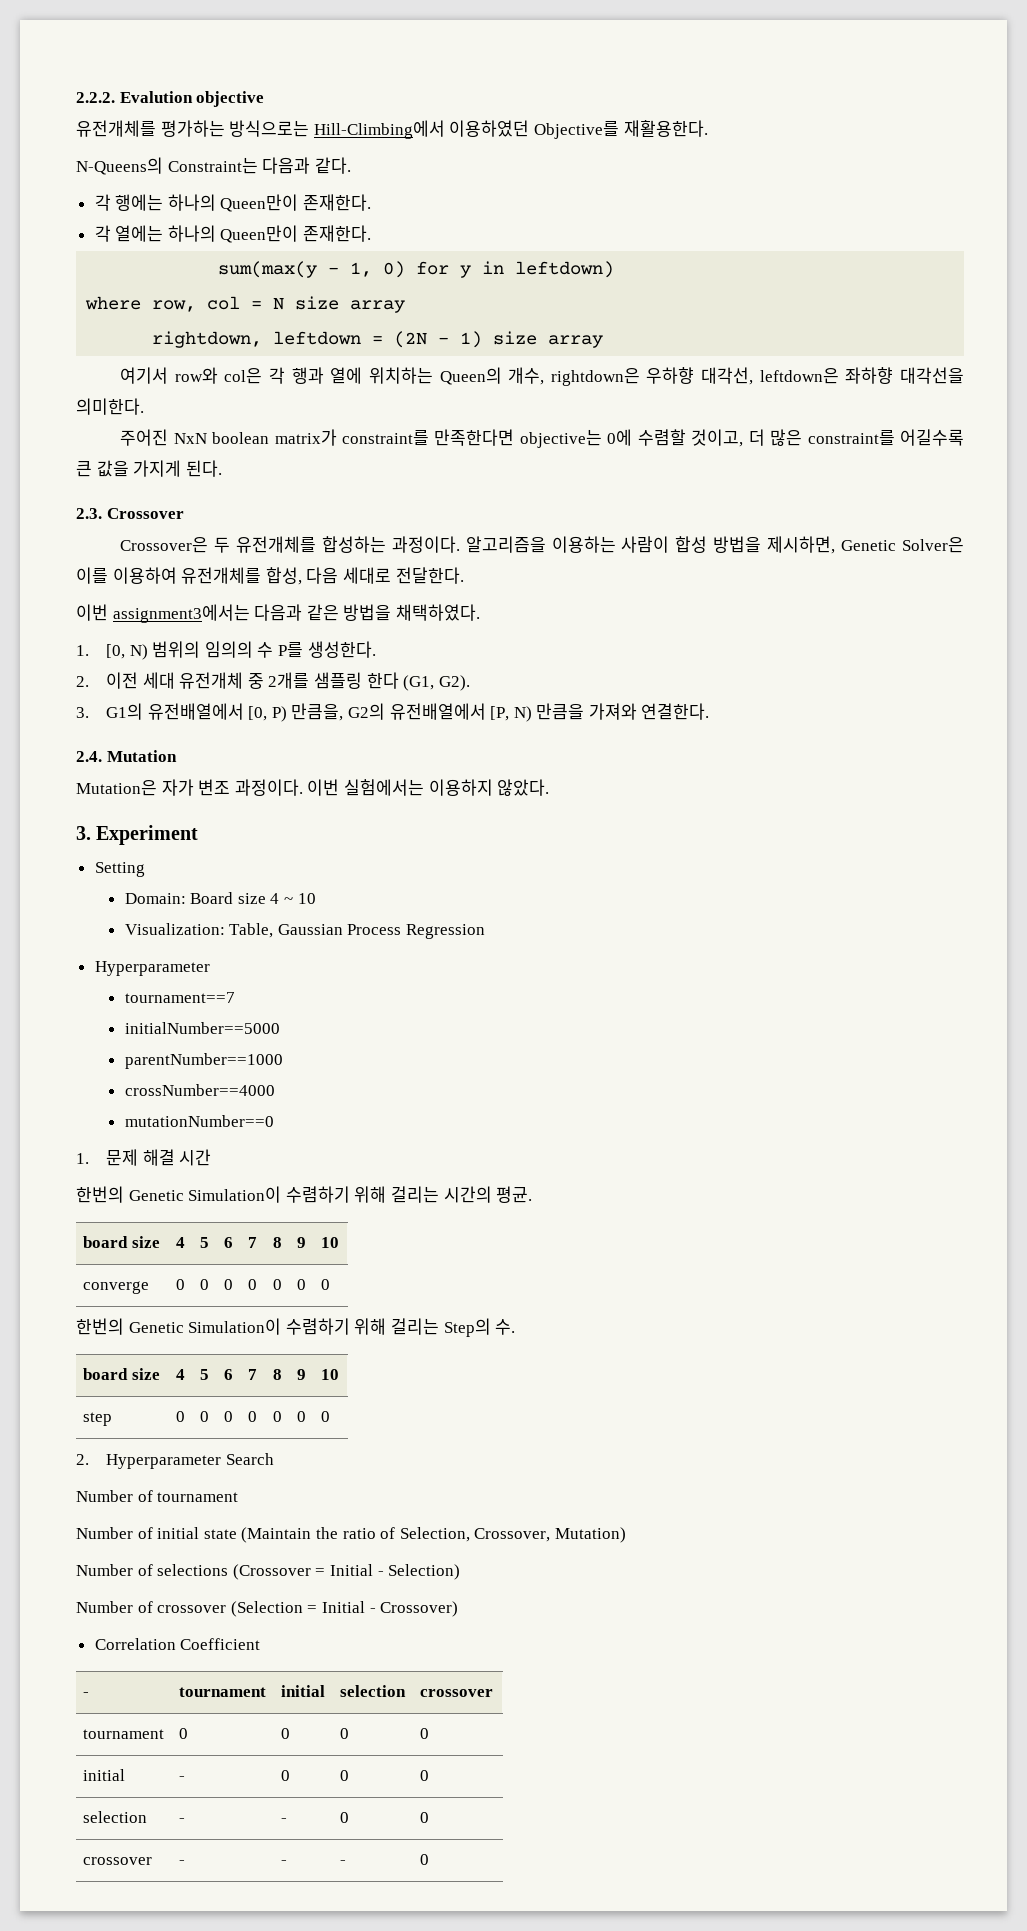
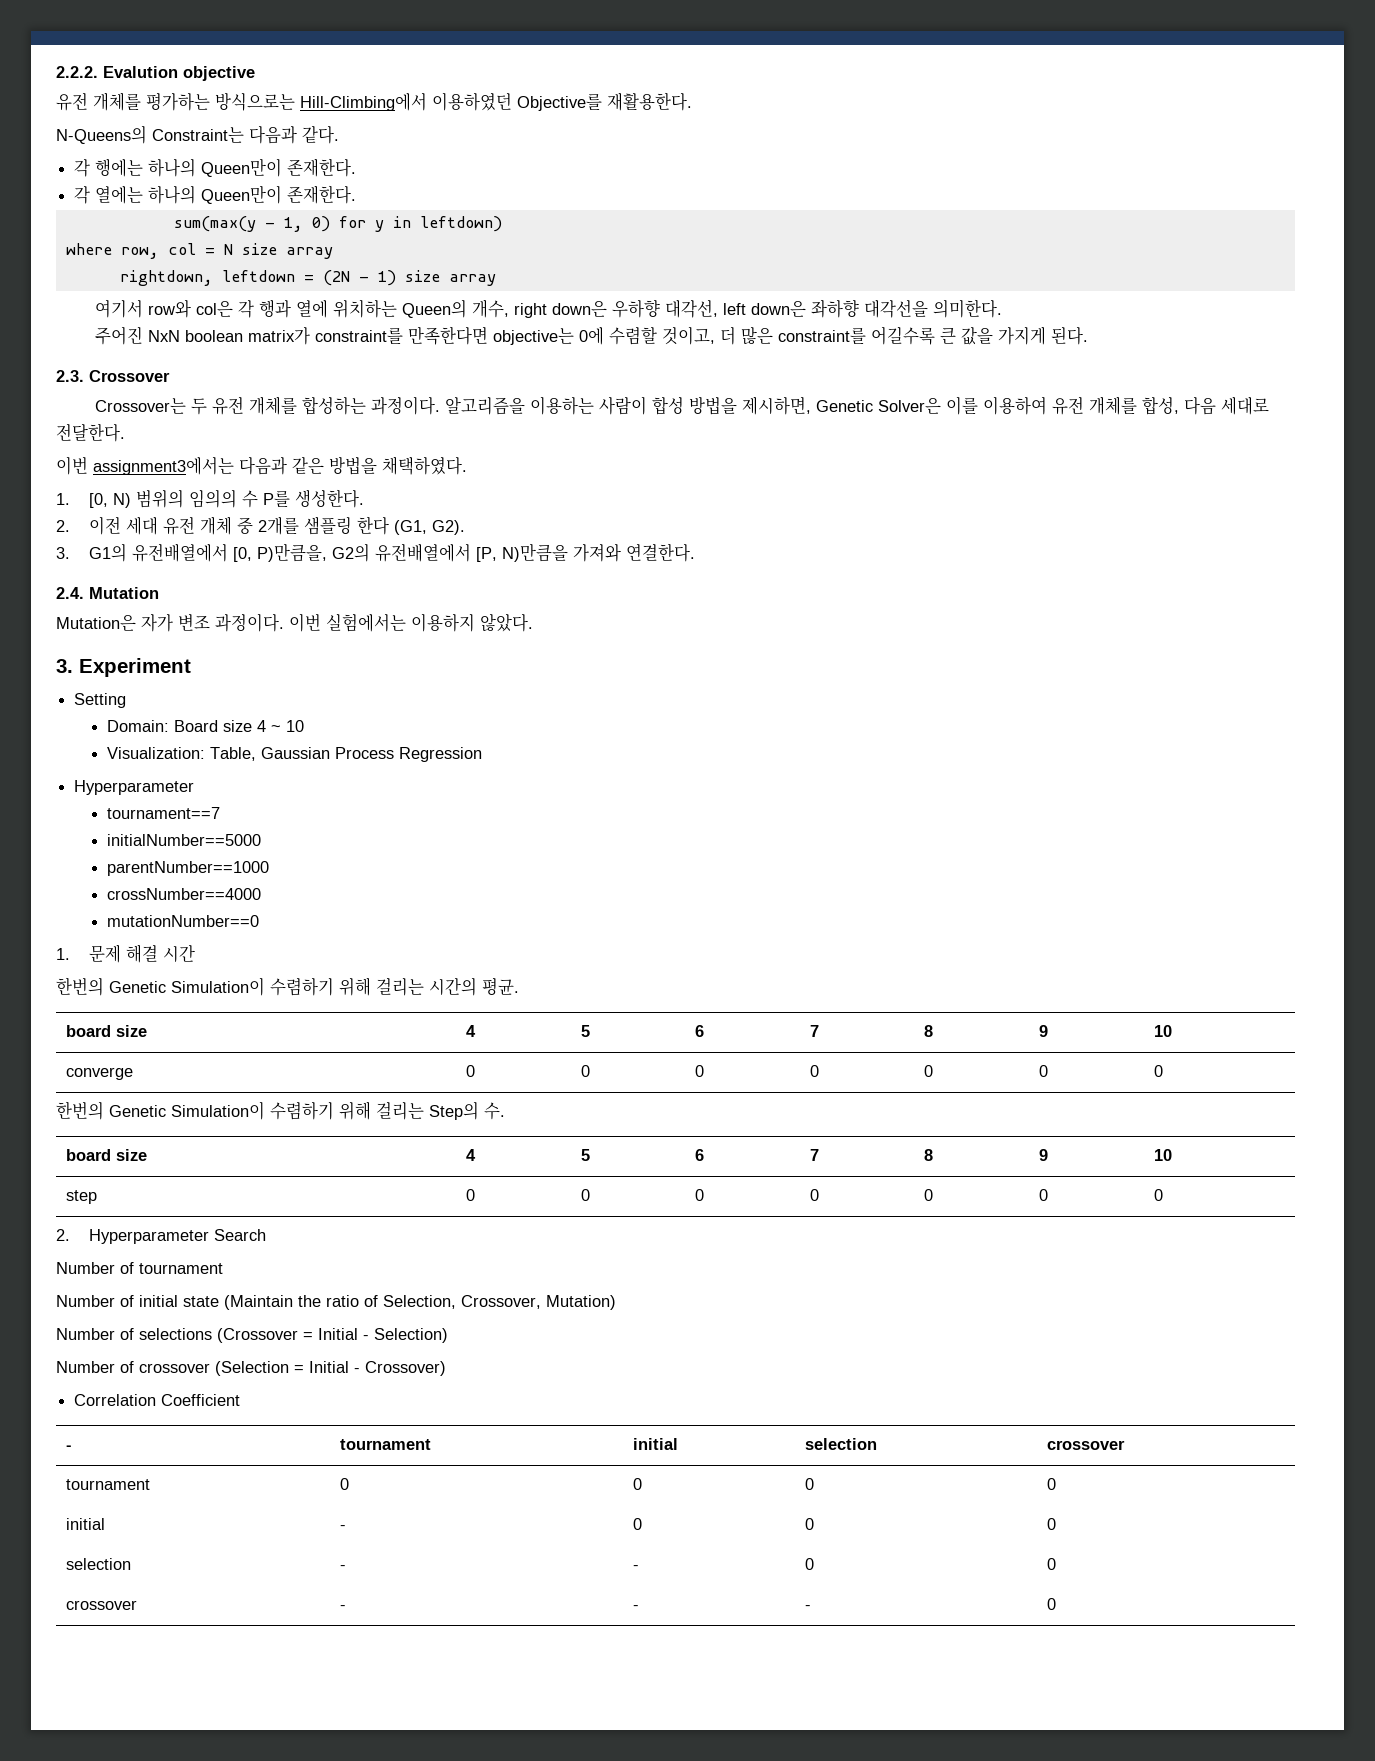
- 유전개체를 평가하는 방식으로는 Hill-Climbing에서 이용하였던 Objective를 재활용한다.
+ 유전 개체를 평가하는 방식으로는 Hill-Climbing에서 이용하였던 Objective를 재활용한다.
- 여기서 row와 col은 각 행과 열에 위치하는 Queen의 개수, rightdown은 우하향 대각선, leftdown은 좌하향 대각선을 의미한다.
+ 여기서 row와 col은 각 행과 열에 위치하는 Queen의 개수, right down은 우하향 대각선, left down은 좌하향 대각선을 의미한다.
- Crossover은 두 유전개체를 합성하는 과정이다.
+ Crossover는 두 유전 개체를 합성하는 과정이다.
- 알고리즘을 이용하는 사람이 합성 방법을 제시하면, Genetic Solver은 이를 이용하여 유전개체를 합성, 다음 세대로 전달한다.
+ 알고리즘을 이용하는 사람이 합성 방법을 제시하면, Genetic Solver은 이를 이용하여 유전 개체를 합성, 다음 세대로 전달한다.
- 2. 이전 세대 유전개체 중 2개를 샘플링 한다 (G1, G2).
+ 2. 이전 세대 유전 개체 중 2개를 샘플링 한다 (G1, G2).
- 3. G1의 유전배열에서 [0, P) 만큼을, G2의 유전배열에서 [P, N) 만큼을 가져와 연결한다.
+ 3. G1의 유전배열에서 [0, P)만큼을, G2의 유전배열에서 [P, N)만큼을 가져와 연결한다.

